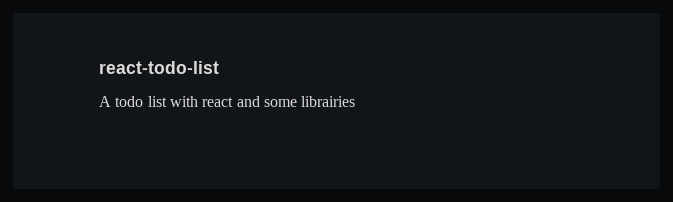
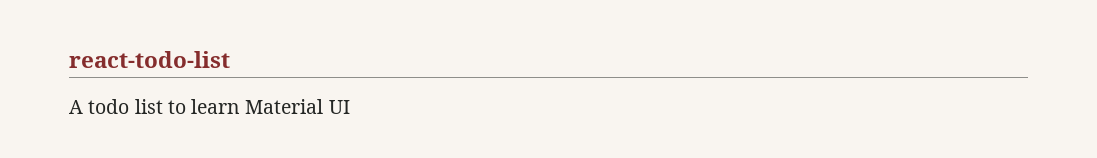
- A todo list with react and some librairies
+ A todo list to learn Material UI

